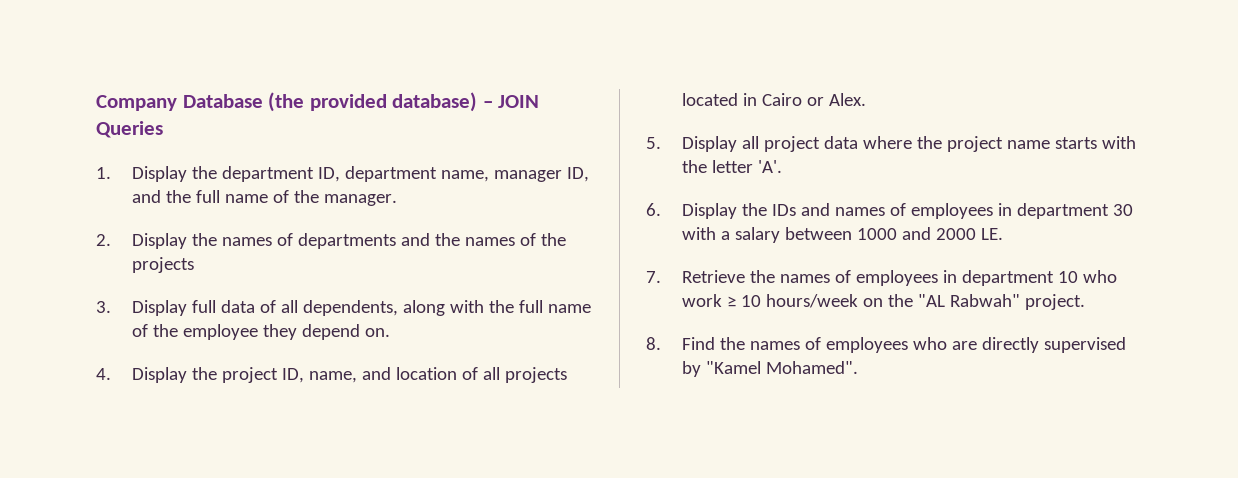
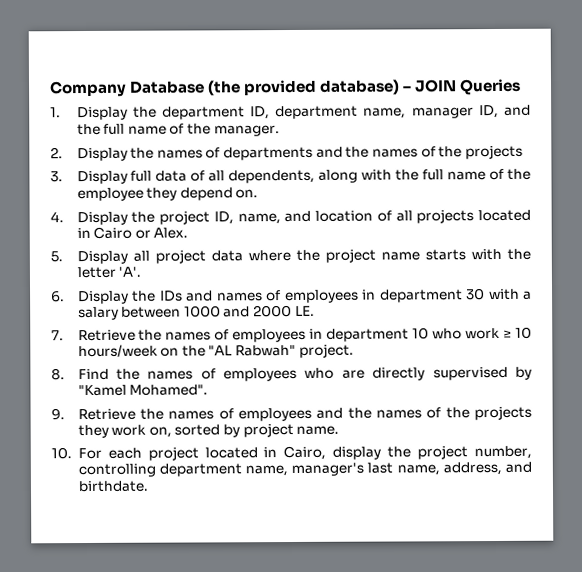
+ 9. Retrieve the names of employees and the names of the projects they work on, sorted by project name.
+ 10. For each project located in Cairo, display the project number, controlling department name, manager's last name, address, and birthdate.

